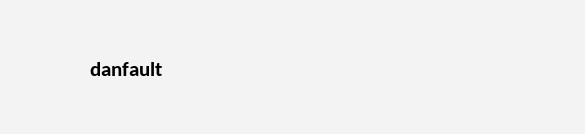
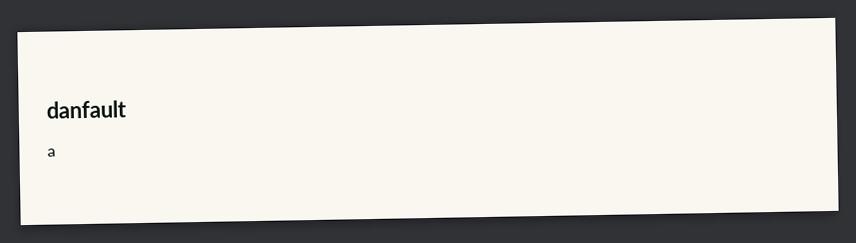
+ a

